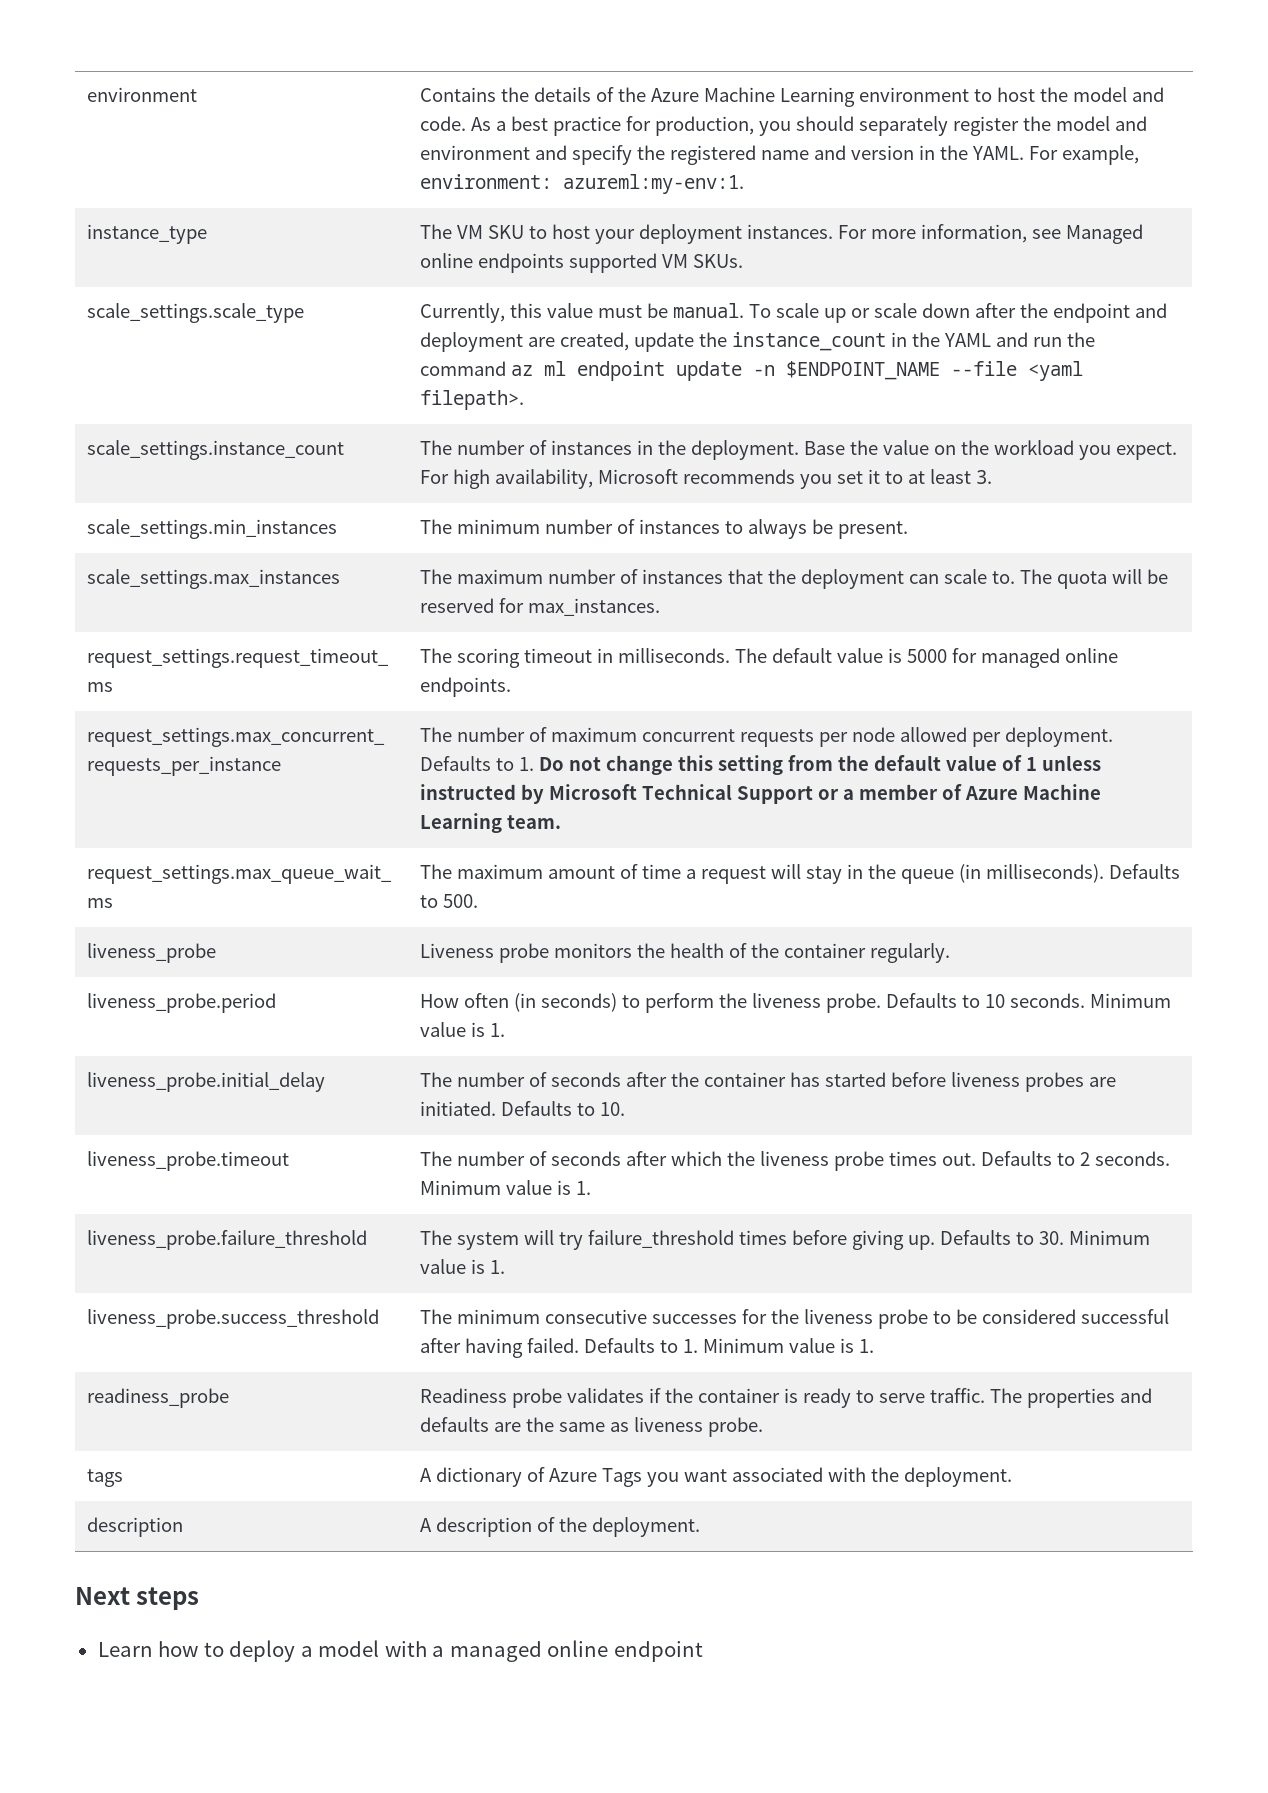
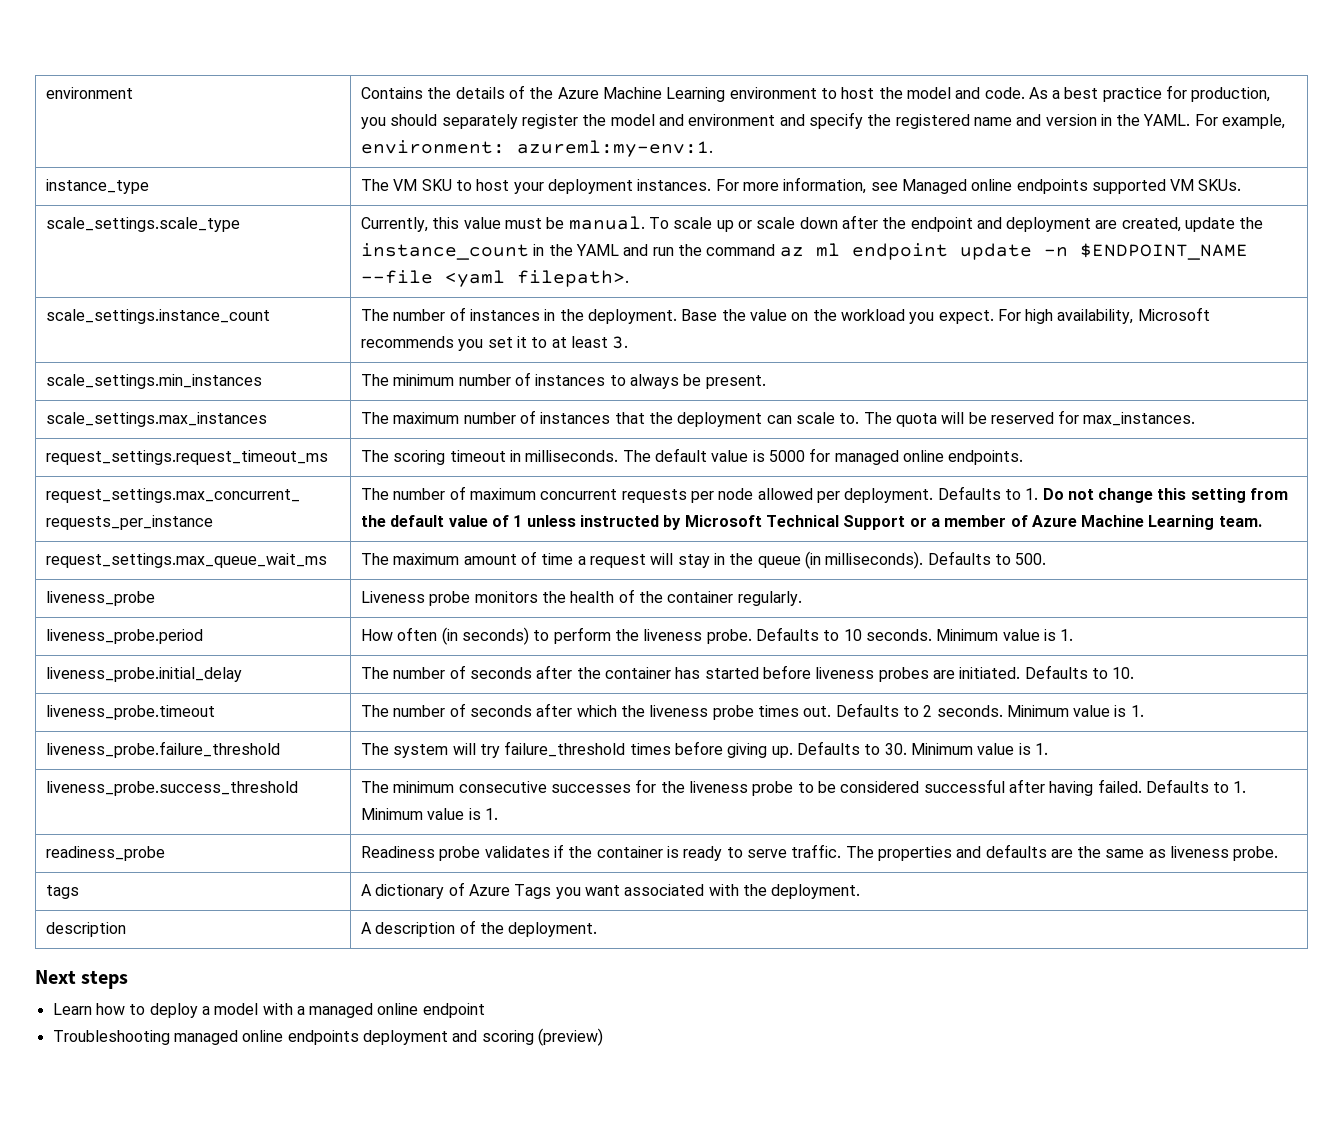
+ Troubleshooting managed online endpoints deployment and scoring (preview)

